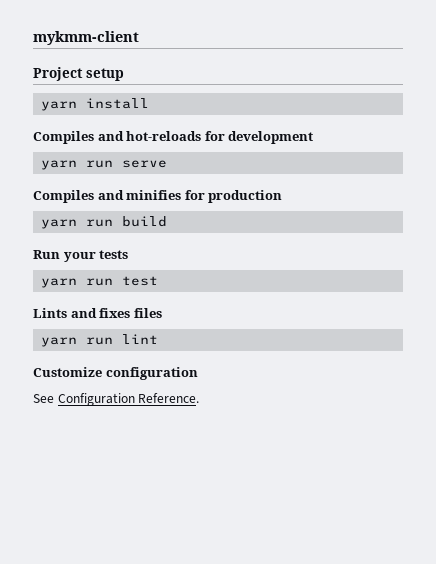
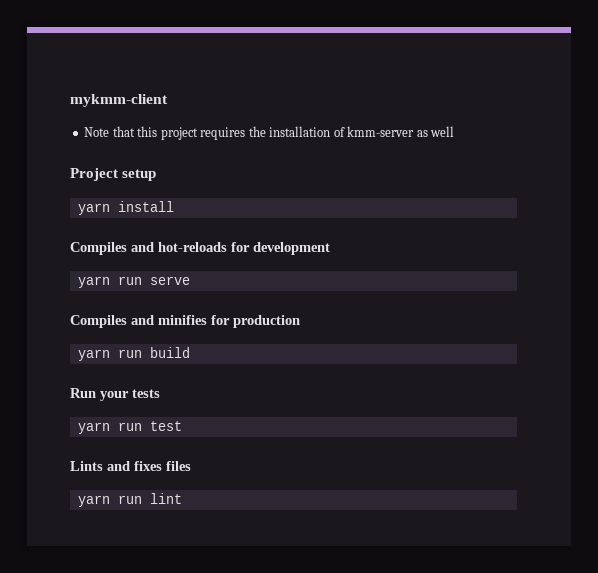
+ Note that this project requires the installation of kmm-server as well
- Customize configuration
- See Configuration Reference.

